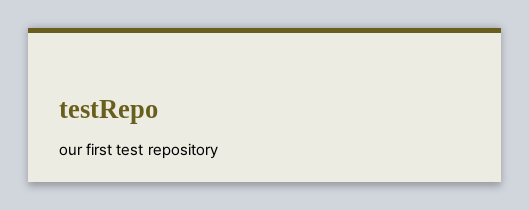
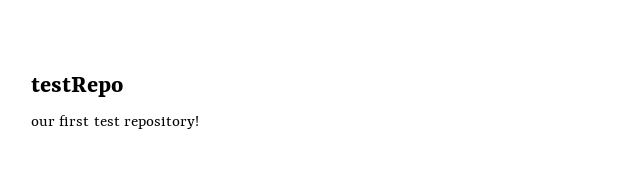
- our first test repository
+ our first test repository!

